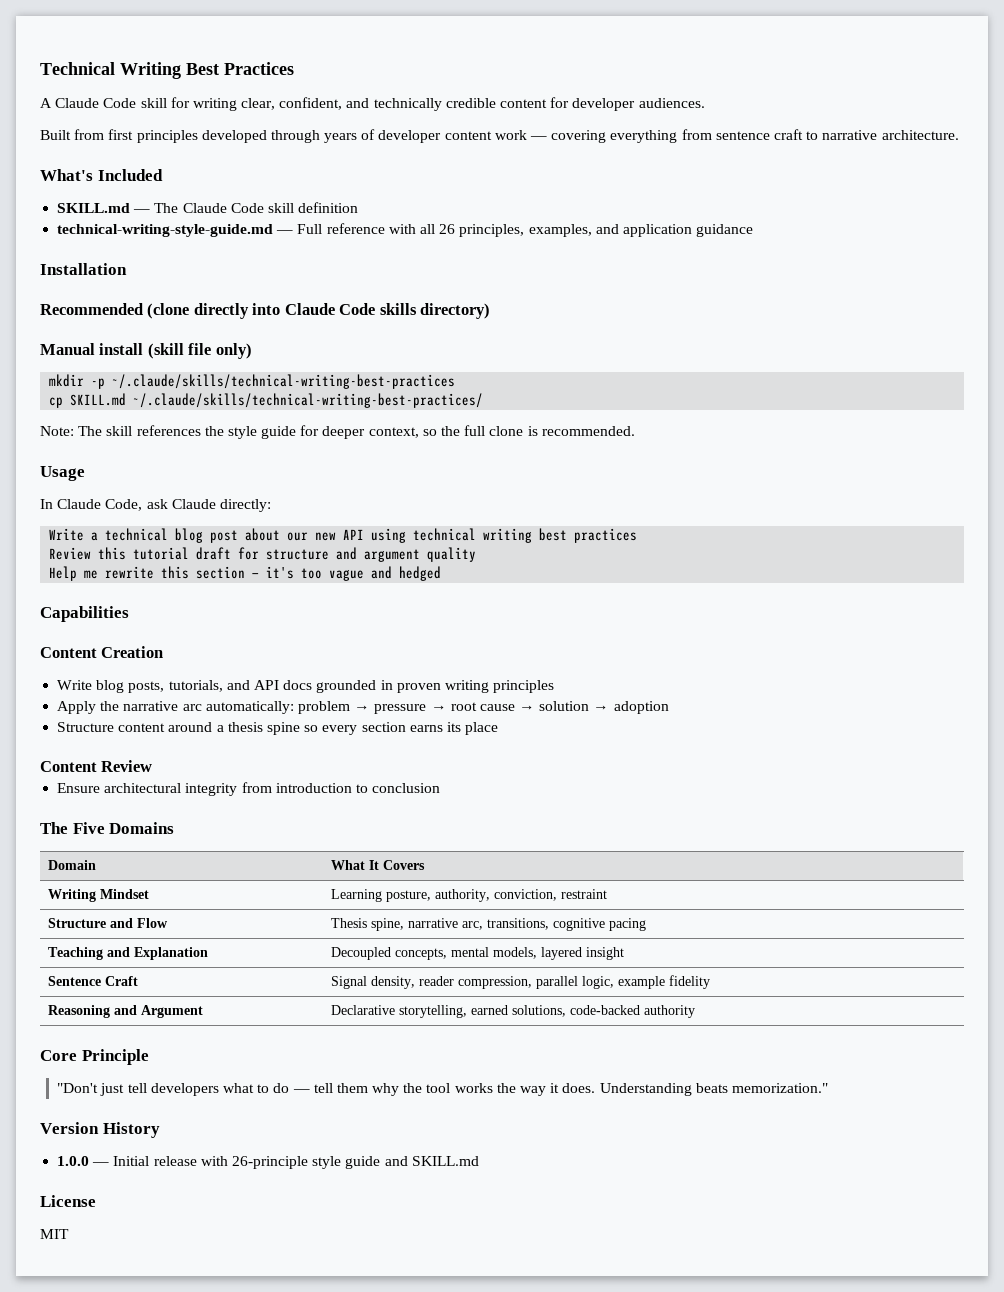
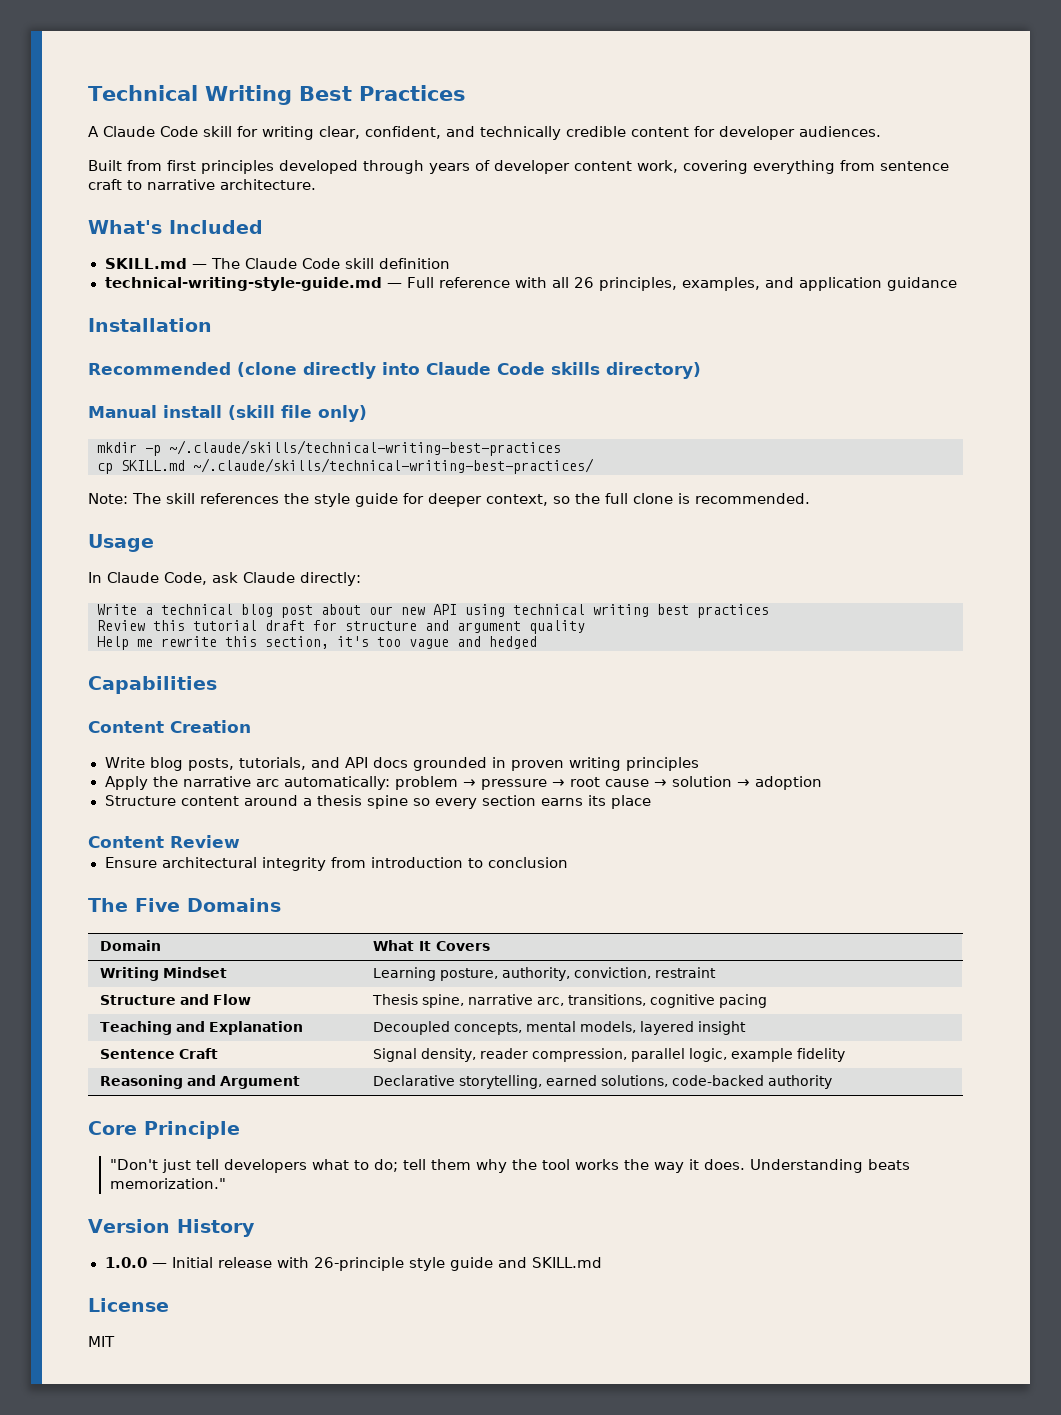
- Built from first principles developed through years of developer content work — covering everything from sentence craft to narrative architecture.
+ Built from first principles developed through years of developer content work, covering everything from sentence craft to narrative architecture.
- Help me rewrite this section — it's too vague and hedged
+ Help me rewrite this section, it's too vague and hedged
- "Don't just tell developers what to do — tell them why the tool works the way it does.
+ "Don't just tell developers what to do; tell them why the tool works the way it does.

